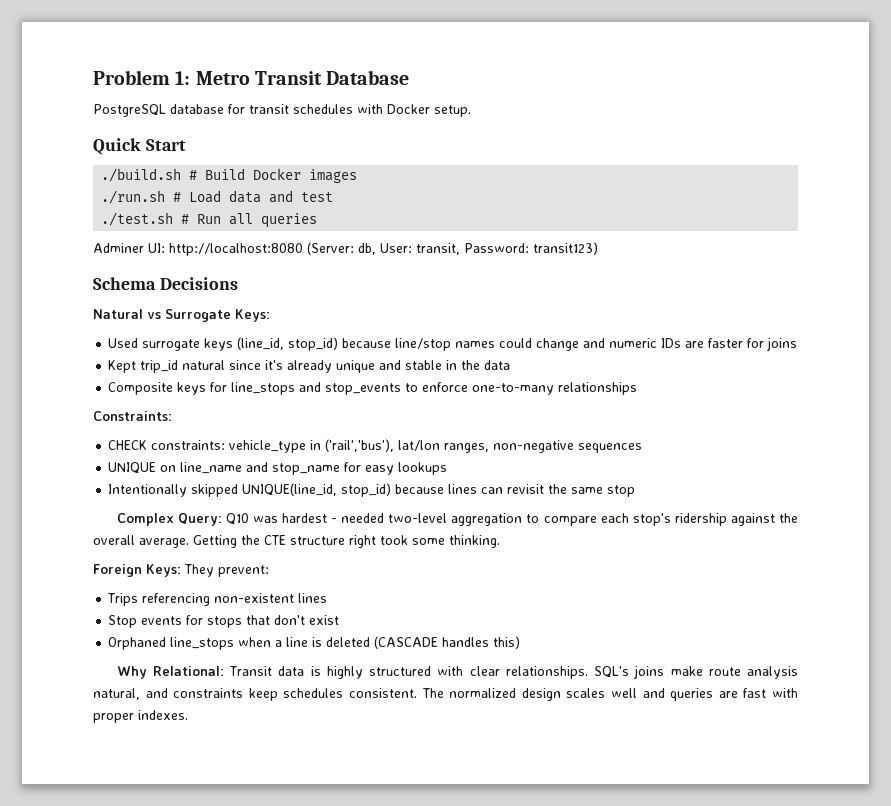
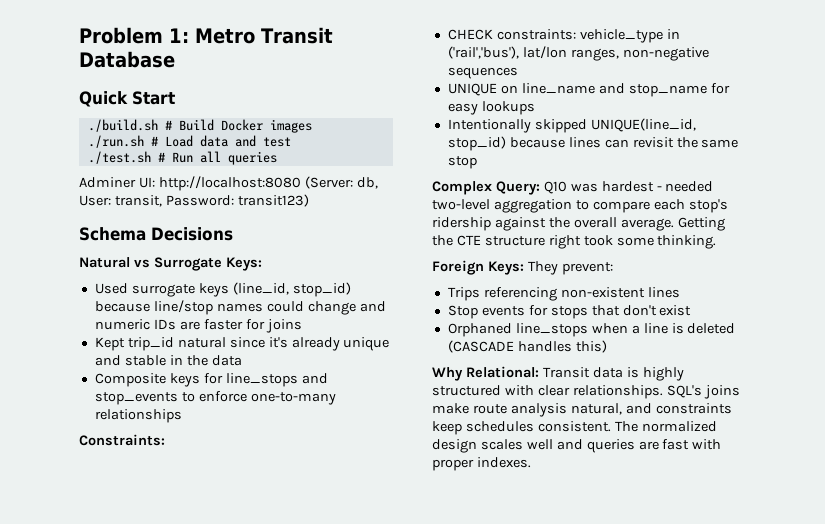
- PostgreSQL database for transit schedules with Docker setup.

